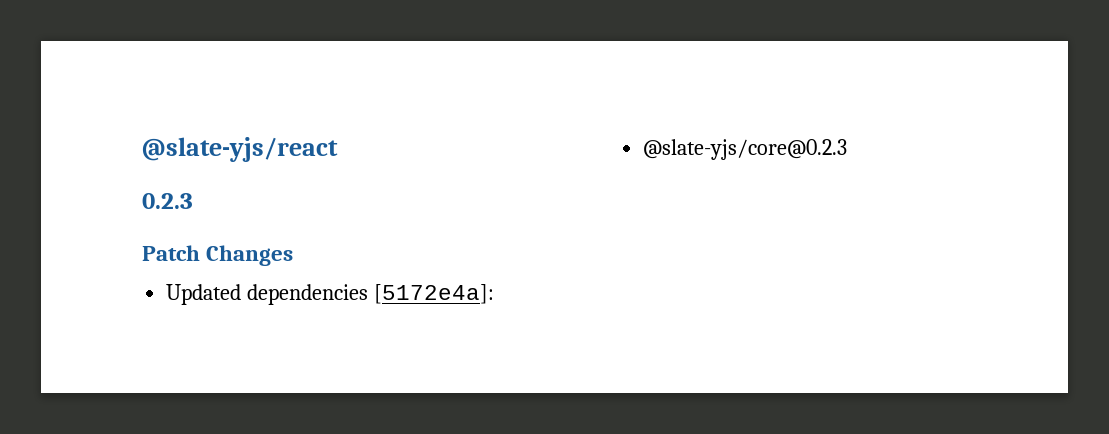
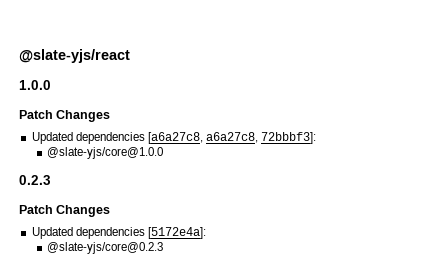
+ 1.0.0
+ Patch Changes
+ Updated dependencies [a6a27c8, a6a27c8, 72bbbf3]:
+ @slate-yjs/core@1.0.0

